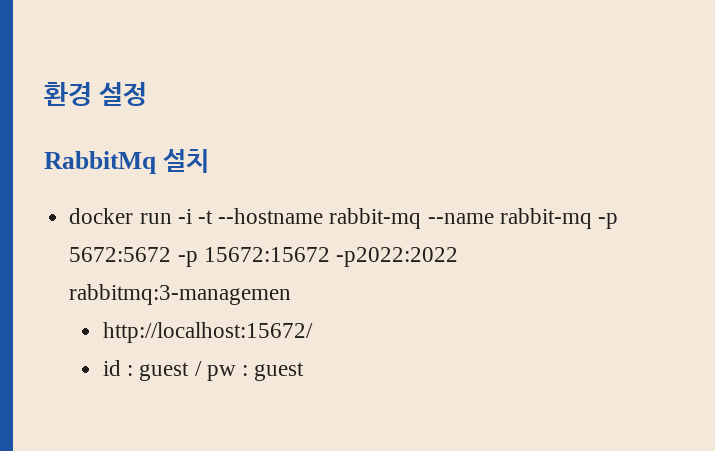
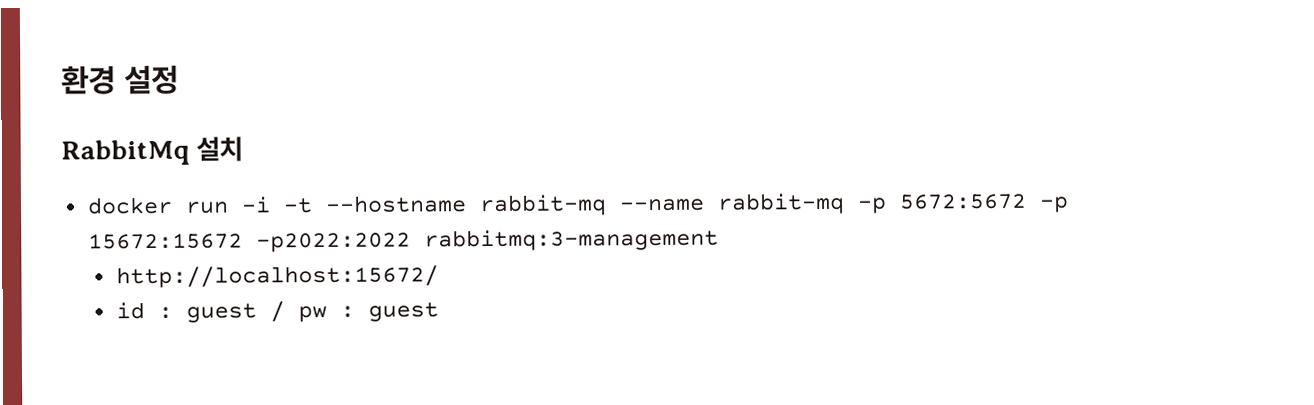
- docker run -i -t --hostname rabbit-mq --name rabbit-mq -p 5672:5672 -p 15672:15672 -p2022:2022 rabbitmq:3-managemen
+ docker run -i -t --hostname rabbit-mq --name rabbit-mq -p 5672:5672 -p 15672:15672 -p2022:2022 rabbitmq:3-management

